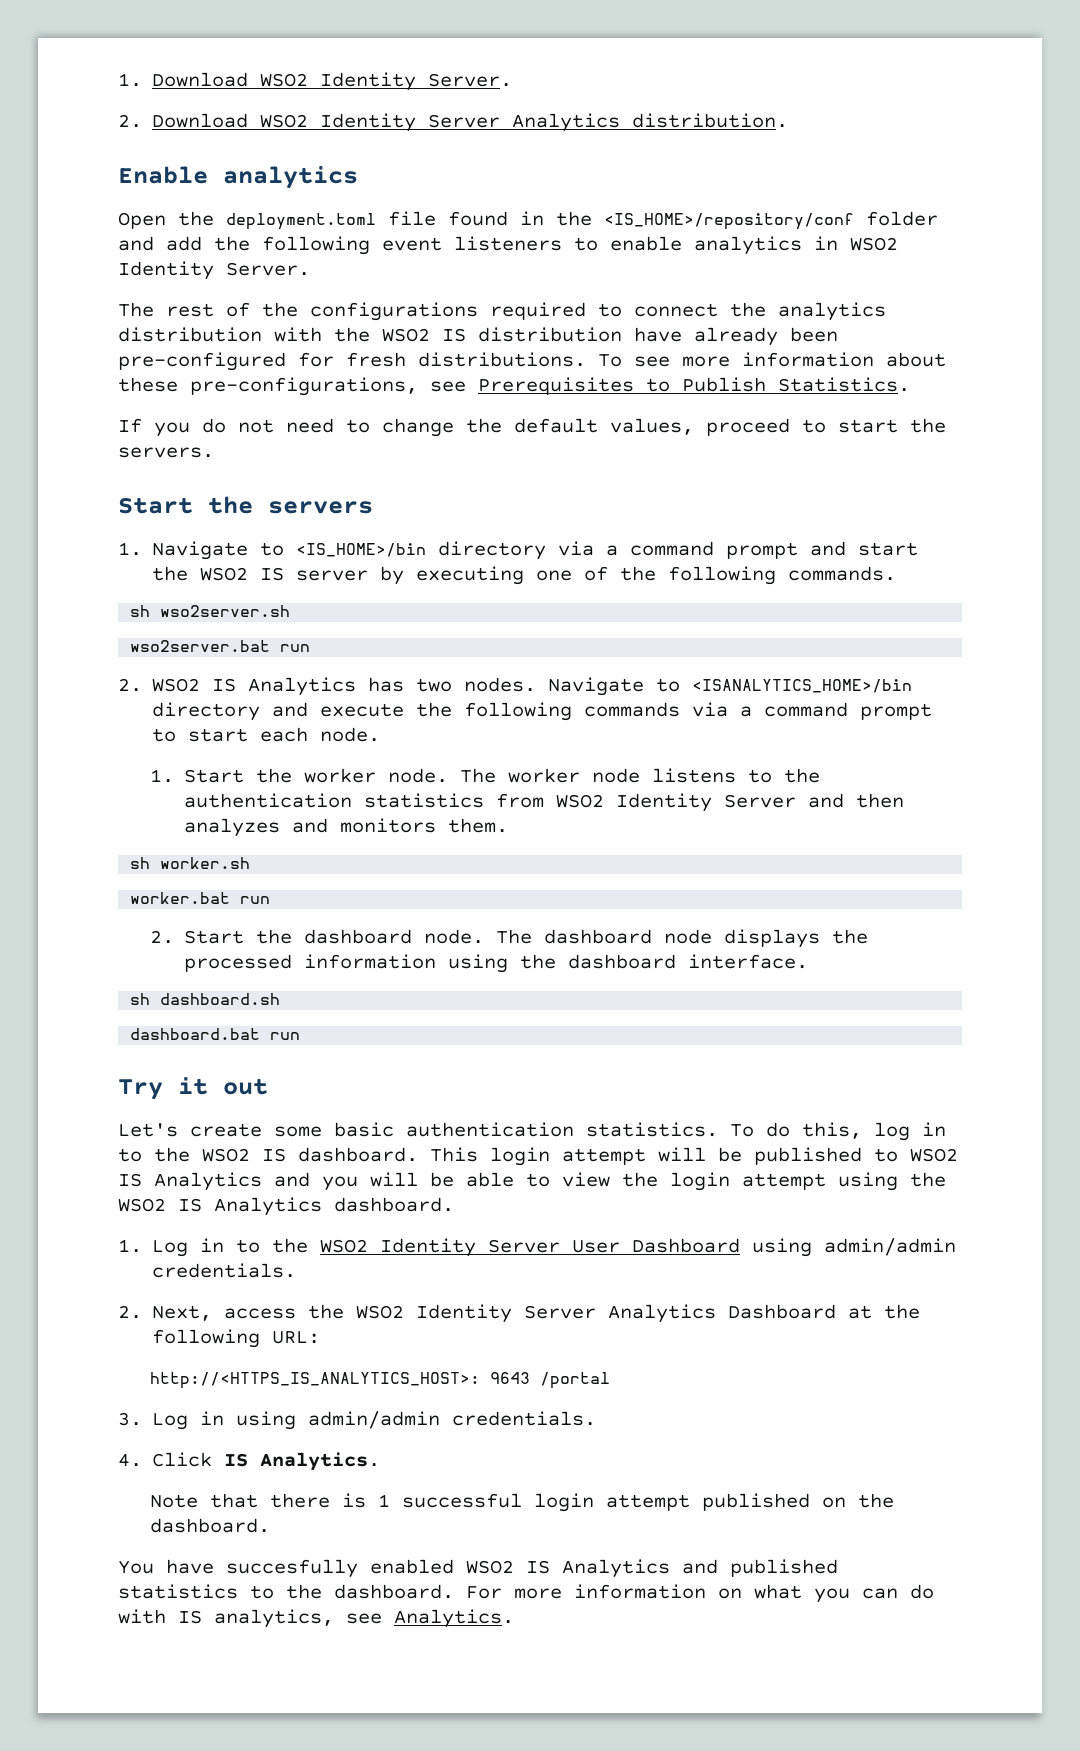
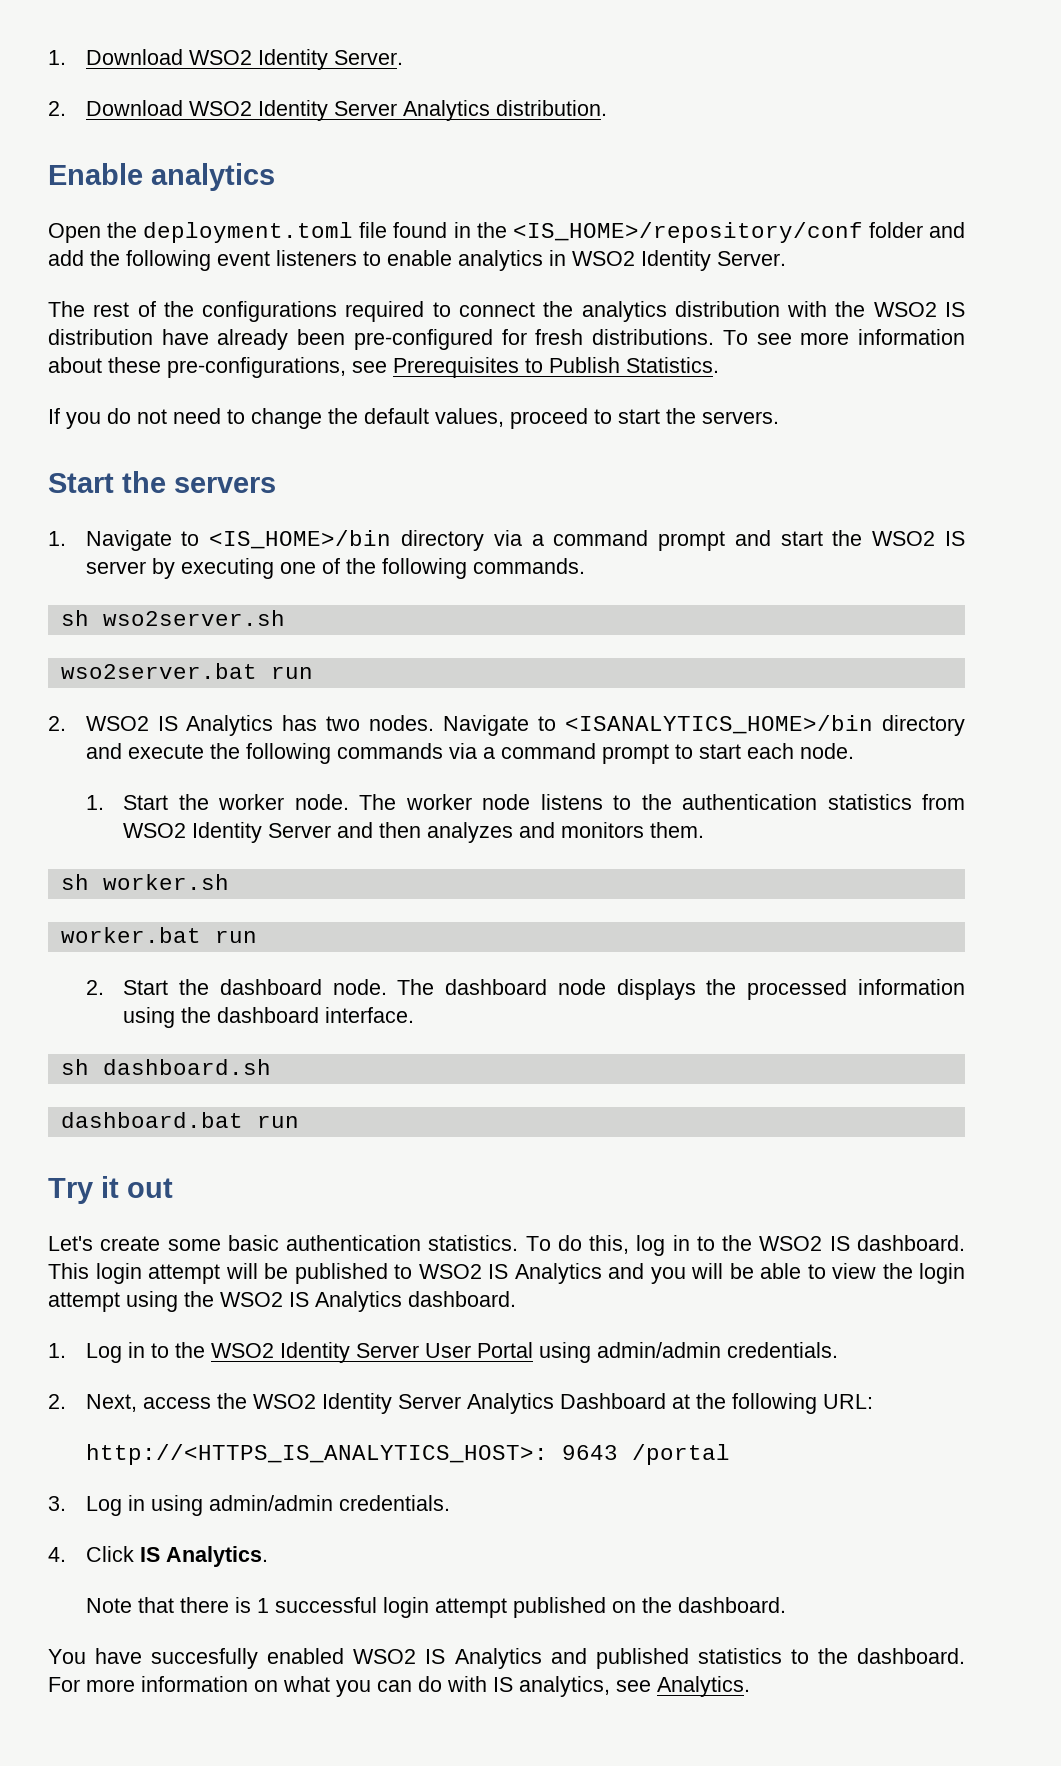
- 1. Log in to the WSO2 Identity Server User Dashboard using admin/admin credentials.
+ 1. Log in to the WSO2 Identity Server User Portal using admin/admin credentials.

